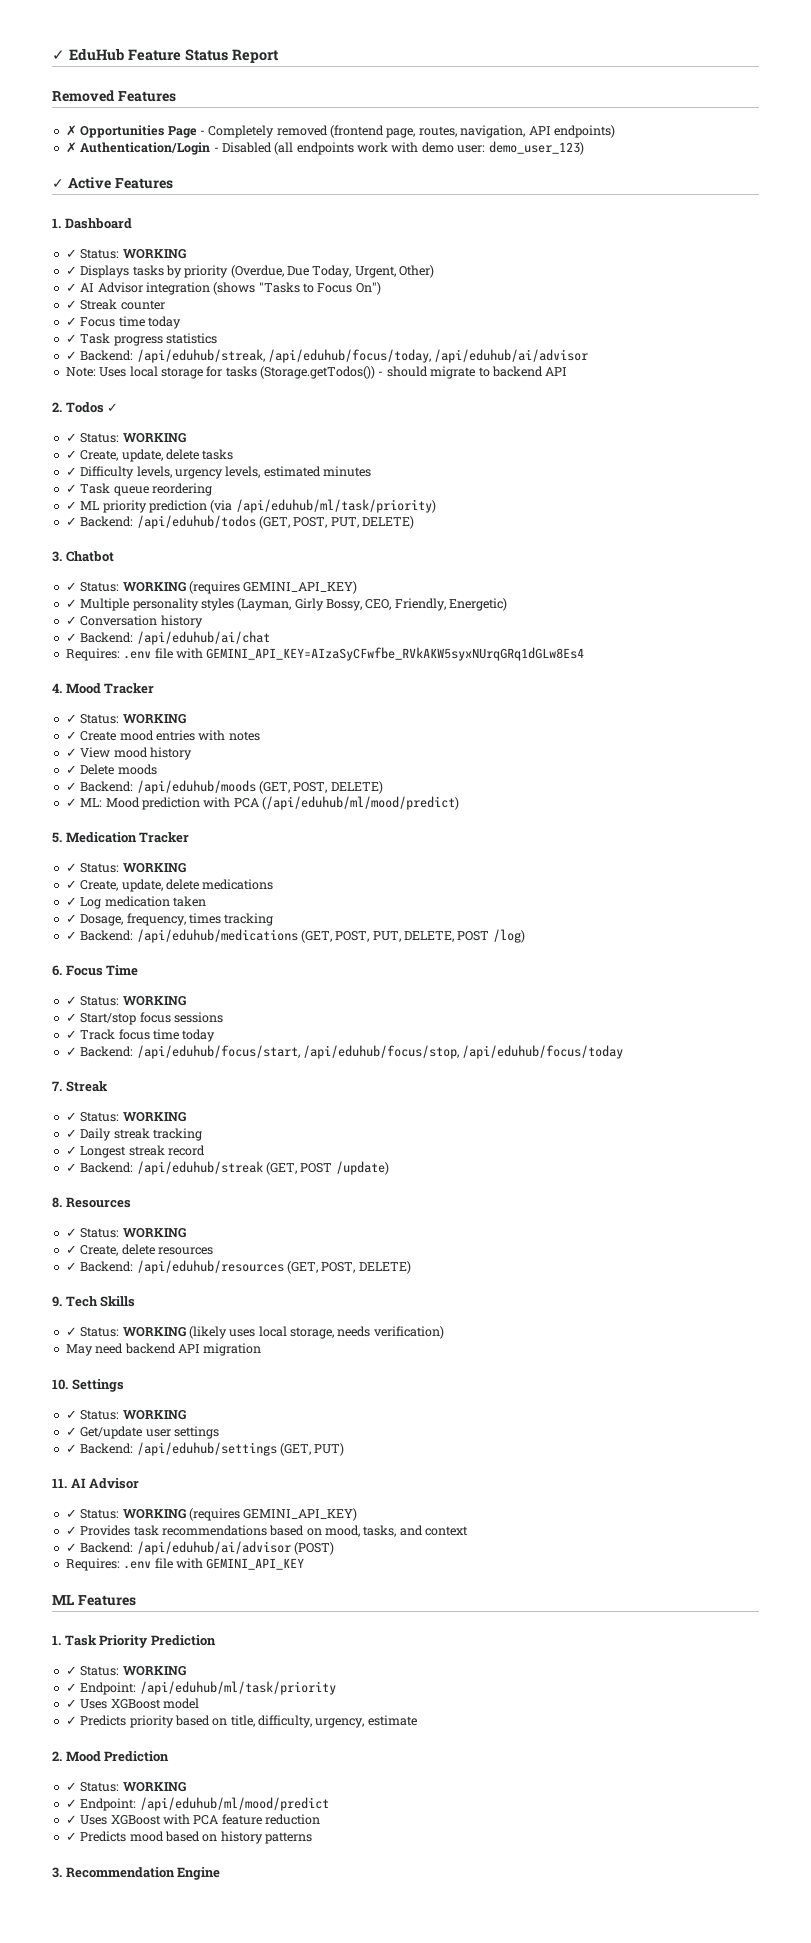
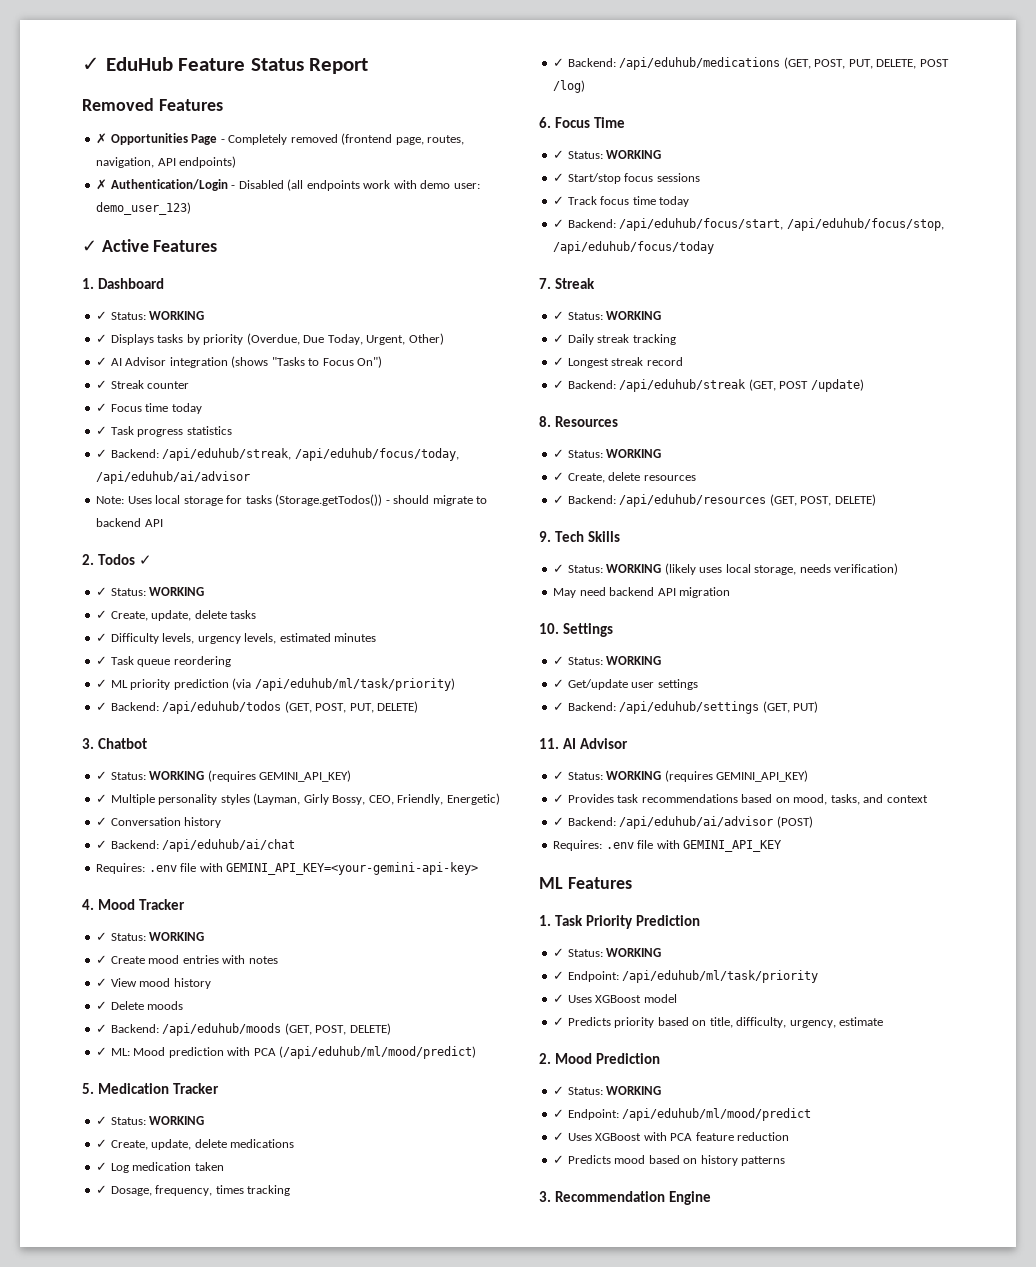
- Requires: .env file with GEMINI_API_KEY=AIzaSyCFwfbe_RVkAKW5syxNUrqGRq1dGLw8Es4
+ Requires: .env file with GEMINI_API_KEY=<your-gemini-api-key>

